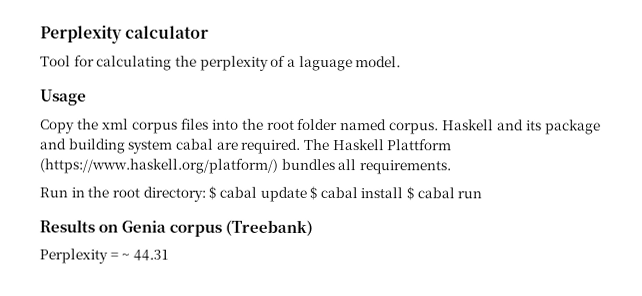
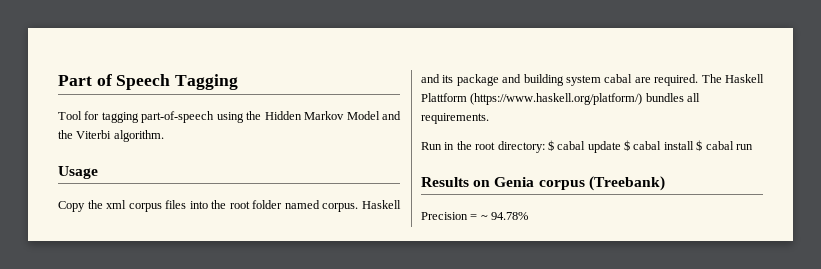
- Perplexity calculator
- Tool for calculating the perplexity of a laguage model.
+ Part of Speech Tagging
+ Tool for tagging part-of-speech using the Hidden Markov Model and the Viterbi algorithm.
- Perplexity = ~ 44.31
+ Precision = ~ 94.78%

